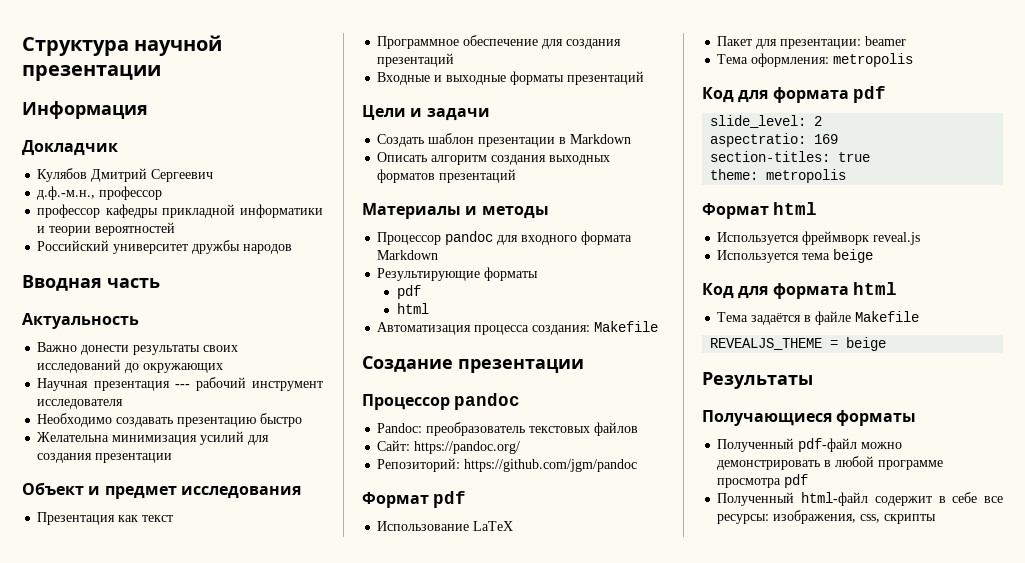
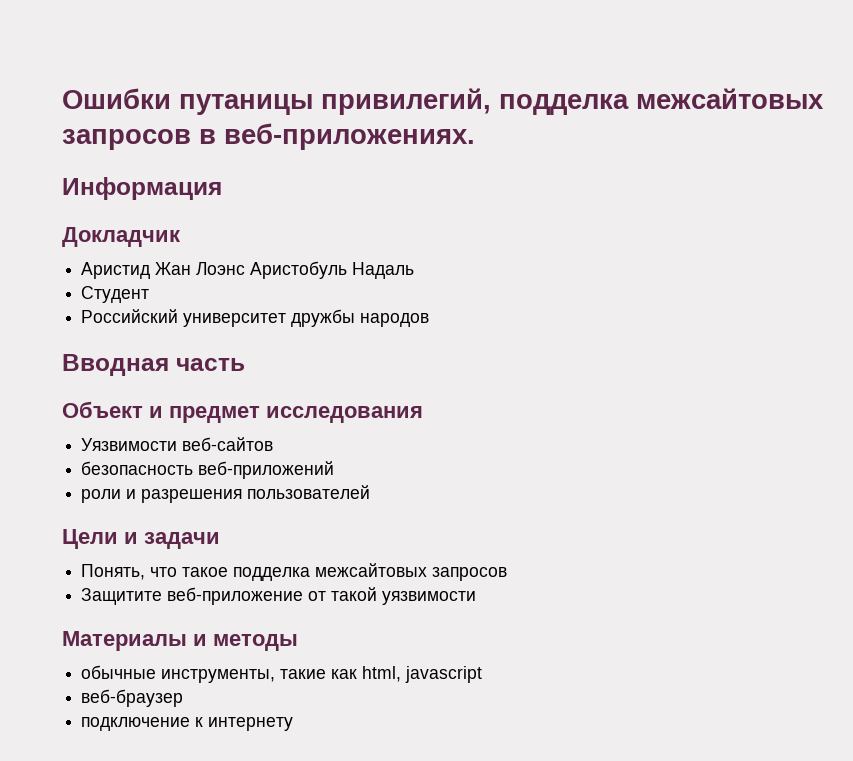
- Структура научной презентации
+ Ошибки путаницы привилегий, подделка межсайтовых запросов в веб-приложениях.
  Информация
  Докладчик
- Кулябов Дмитрий Сергеевич
- д.ф.-м.н., профессор
- профессор кафедры прикладной информатики и теории вероятностей
+ Аристид Жан Лоэнс Аристобуль Надаль
+ Студент
- Актуальность
- Важно донести результаты своих исследований до окружающих
- Научная презентация --- рабочий инструмент исследователя
- Необходимо создавать презентацию быстро
- Желательна минимизация усилий для создания презентации
  Объект и предмет исследования
- Презентация как текст
- Программное обеспечение для создания презентаций
- Входные и выходные форматы презентаций
+ Уязвимости веб-сайтов
+ безопасность веб-приложений
+ роли и разрешения пользователей
  Цели и задачи
- Создать шаблон презентации в Markdown
- Описать алгоритм создания выходных форматов презентаций
+ Понять, что такое подделка межсайтовых запросов
+ Защитите веб-приложение от такой уязвимости
  Материалы и методы
- Процессор pandoc для входного формата Markdown
- Результирующие форматы
- pdf
- html
- Автоматизация процесса создания: Makefile
- Создание презентации
- Процессор pandoc
- Pandoc: преобразователь текстовых файлов
- Сайт: https://pandoc.org/
- Репозиторий: https://github.com/jgm/pandoc
- Формат pdf
- Использование LaTeX
- Пакет для презентации: beamer
- Тема оформления: metropolis
- Код для формата pdf
- slide_level: 2
- aspectratio: 169
- section-titles: true
- theme: metropolis
- Формат html
- Используется фреймворк reveal.js
- Используется тема beige
- Код для формата html
- Тема задаётся в файле Makefile
- REVEALJS_THEME = beige
- Результаты
- Получающиеся форматы
- Полученный pdf-файл можно демонстрировать в любой программе просмотра pdf
- Полученный html-файл содержит в себе все ресурсы: изображения, css, скрипты
+ обычные инструменты, такие как html, javascript
+ веб-браузер
+ подключение к интернету

